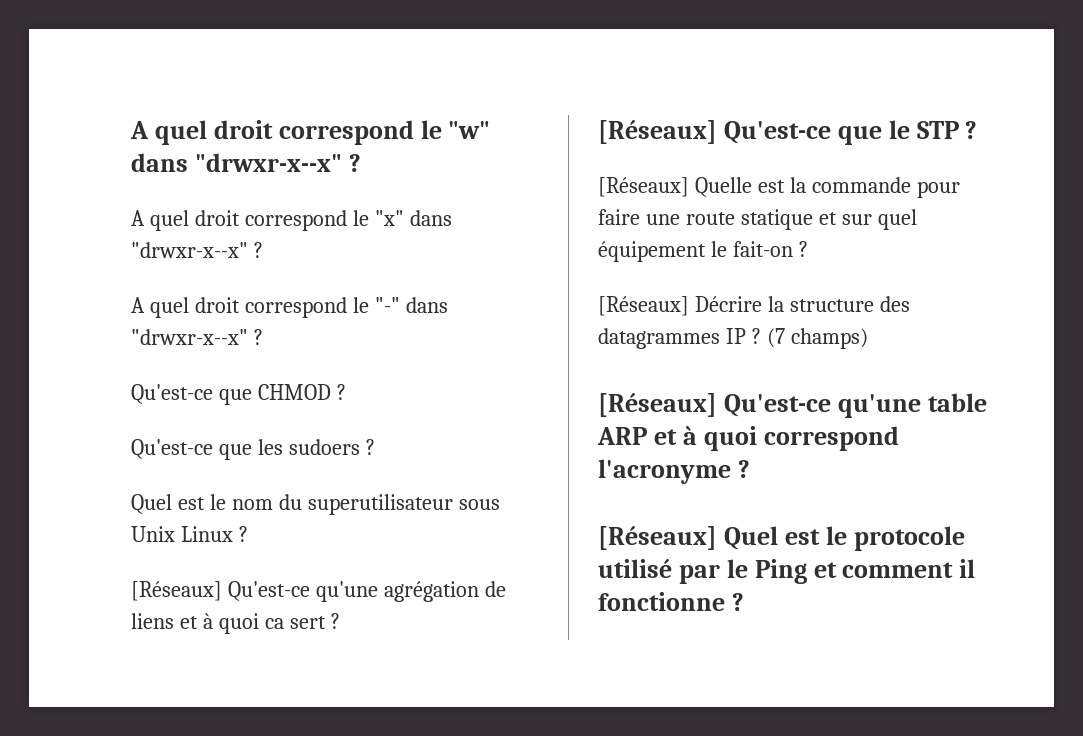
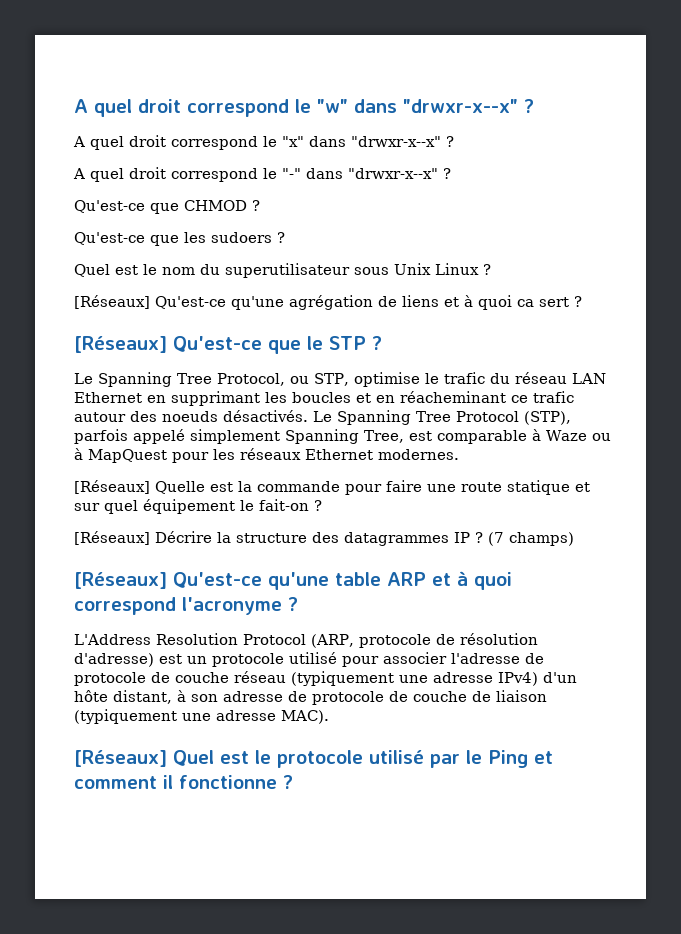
+ Le Spanning Tree Protocol, ou STP, optimise le trafic du réseau LAN Ethernet en supprimant les boucles et en réacheminant ce trafic autour des noeuds désactivés. Le Spanning Tree Protocol (STP), parfois appelé simplement Spanning Tree, est comparable à Waze ou à MapQuest pour les réseaux Ethernet modernes.
+ L'Address Resolution Protocol (ARP, protocole de résolution d'adresse) est un protocole utilisé pour associer l'adresse de protocole de couche réseau (typiquement une adresse IPv4) d'un hôte distant, à son adresse de protocole de couche de liaison (typiquement une adresse MAC).

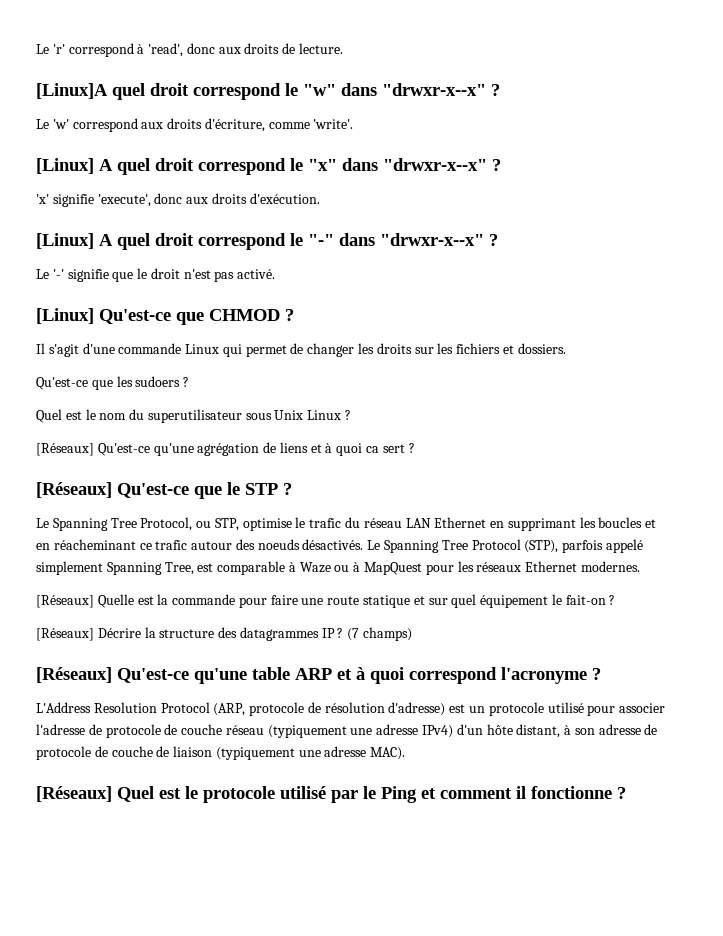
- A quel droit correspond le "w" dans "drwxr-x--x" ?
+ Le 'r' correspond à 'read', donc aux droits de lecture.
+ [Linux]A quel droit correspond le "w" dans "drwxr-x--x" ?
- A quel droit correspond le "x" dans "drwxr-x--x" ?
+ Le 'w' correspond aux droits d'écriture, comme 'write'.
+ [Linux] A quel droit correspond le "x" dans "drwxr-x--x" ?
- A quel droit correspond le "-" dans "drwxr-x--x" ?
+ 'x' signifie 'execute', donc aux droits d'exécution.
+ [Linux] A quel droit correspond le "-" dans "drwxr-x--x" ?
- Qu'est-ce que CHMOD ?
+ Le '-' signifie que le droit n'est pas activé.
+ [Linux] Qu'est-ce que CHMOD ?
+ Il s'agit d'une commande Linux qui permet de changer les droits sur les fichiers et dossiers.

